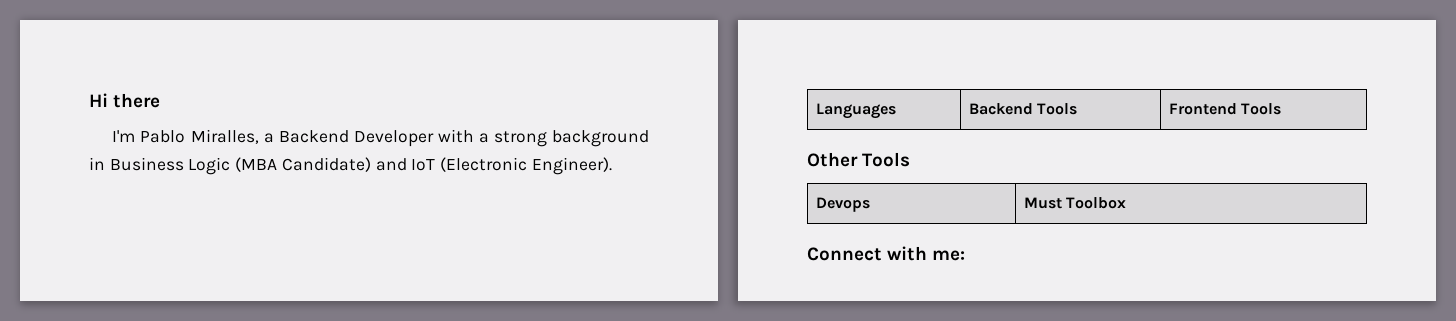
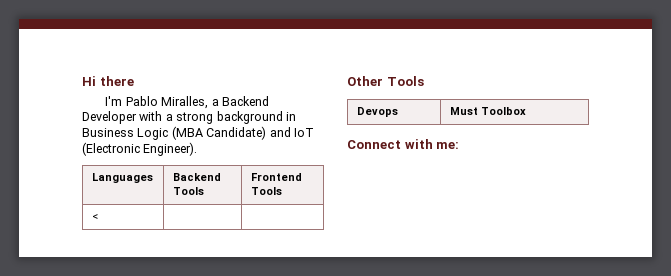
+ < | |

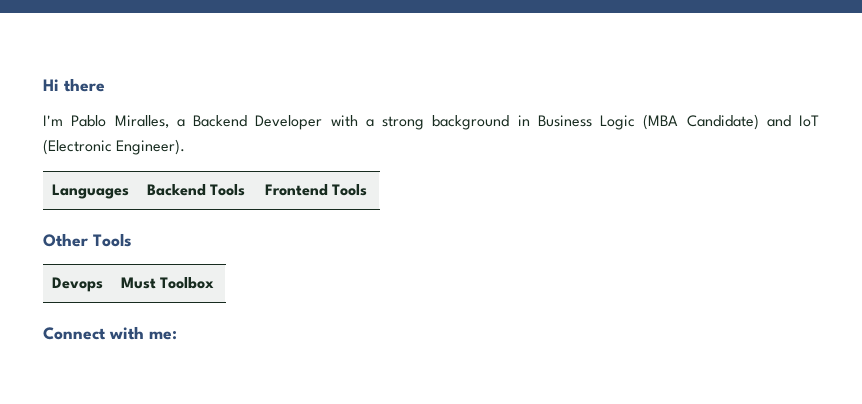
- < | |

